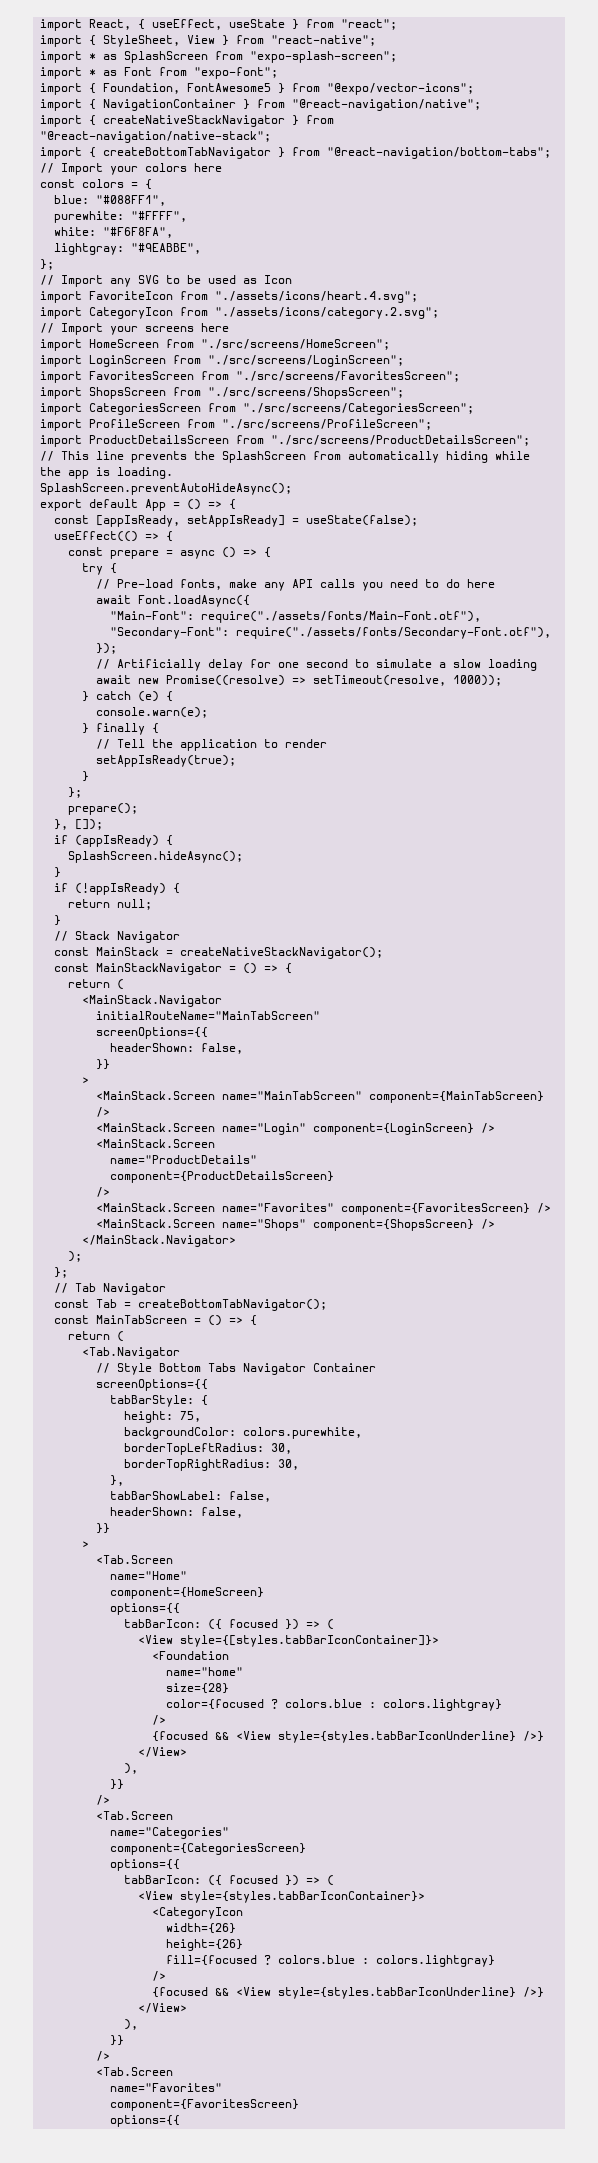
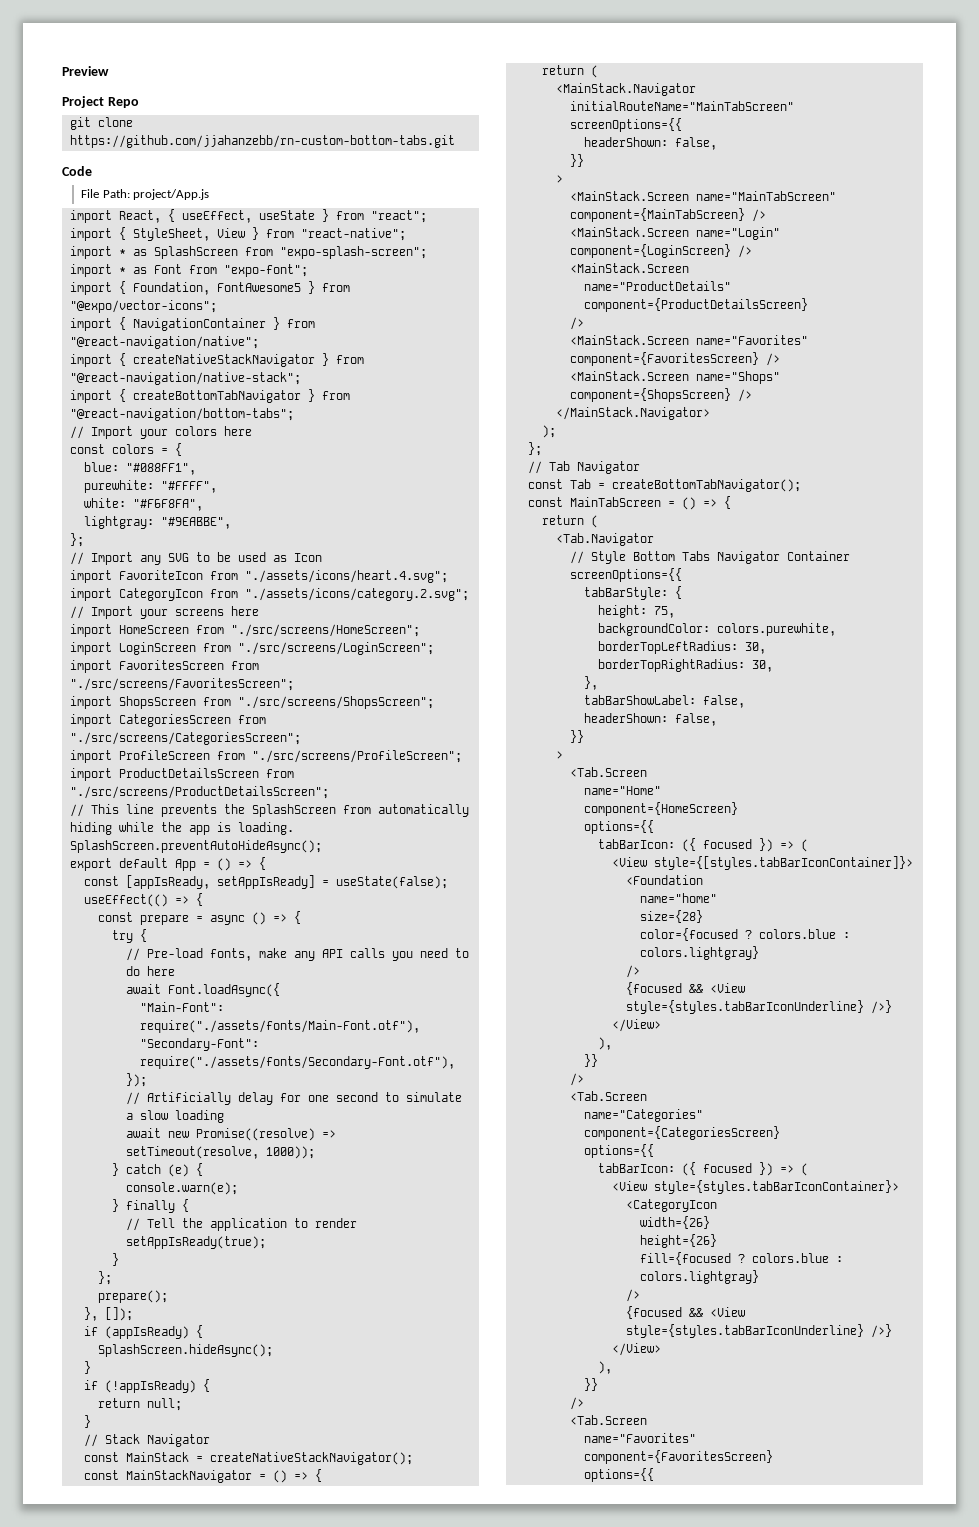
+ Preview
+ Project Repo
+ git clone https://github.com/jjahanzebb/rn-custom-bottom-tabs.git
+ Code
+ File Path: project/App.js

